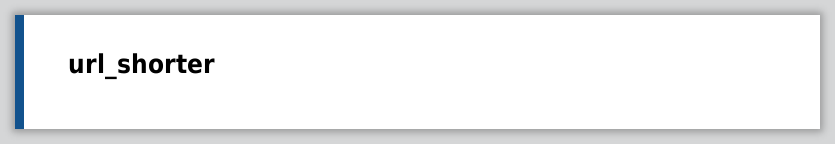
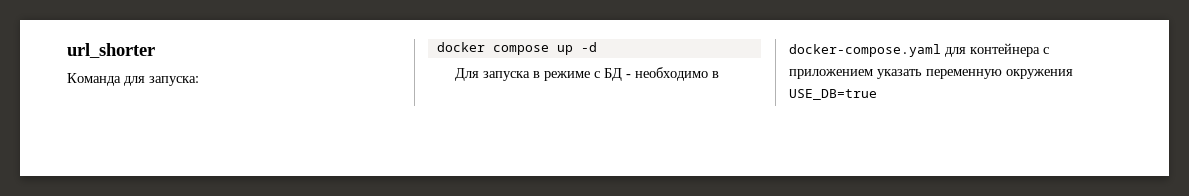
+ Команда для запуска:
+ docker compose up -d
+ Для запуска в режиме с БД - необходимо в docker-compose.yaml для контейнера с приложением указать переменную окружения USE_DB=true

